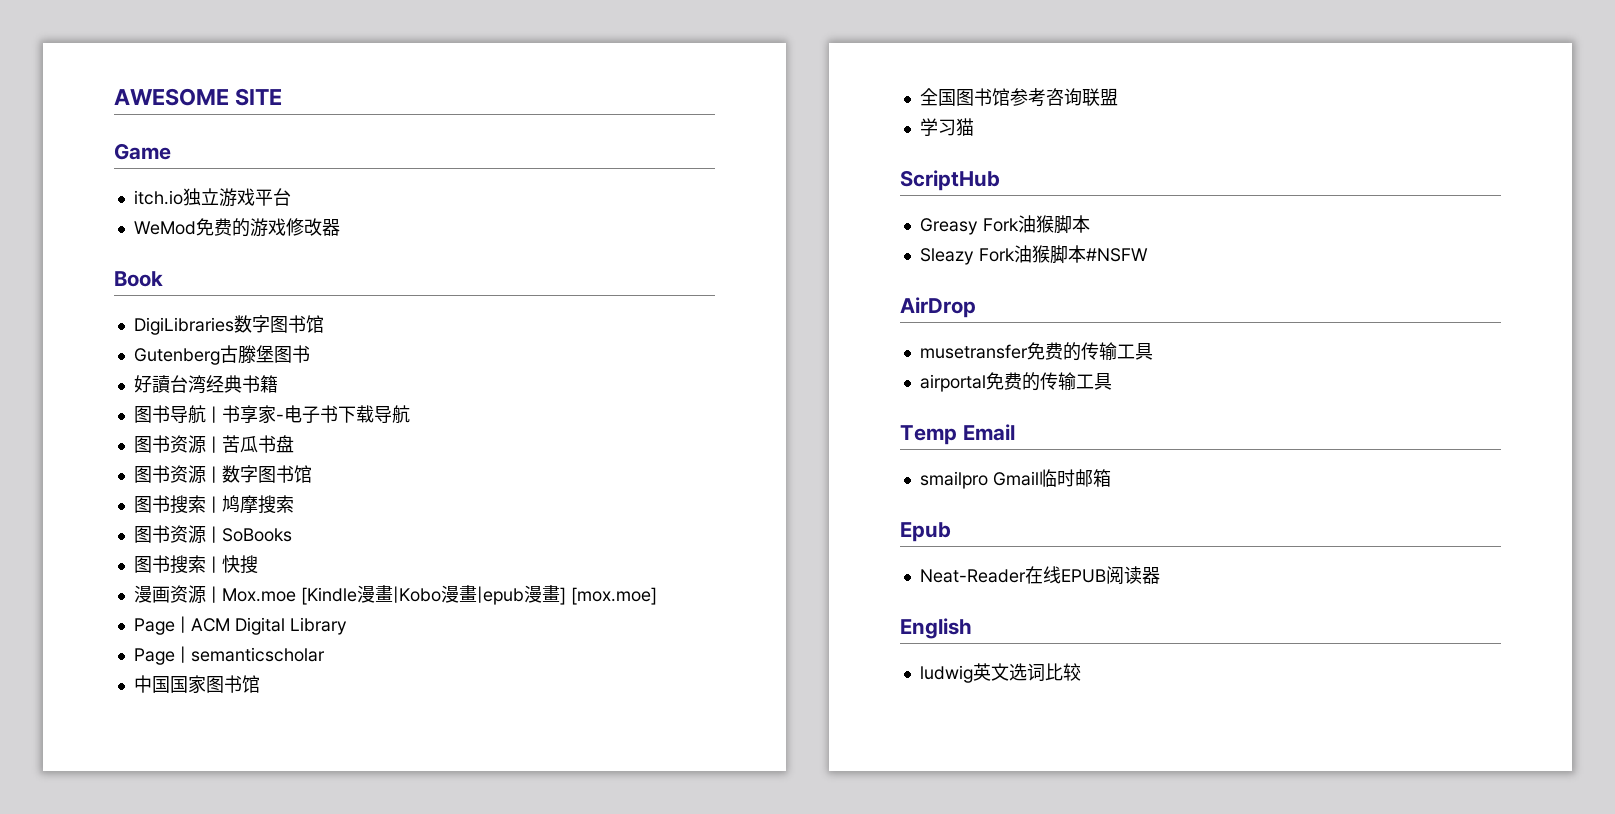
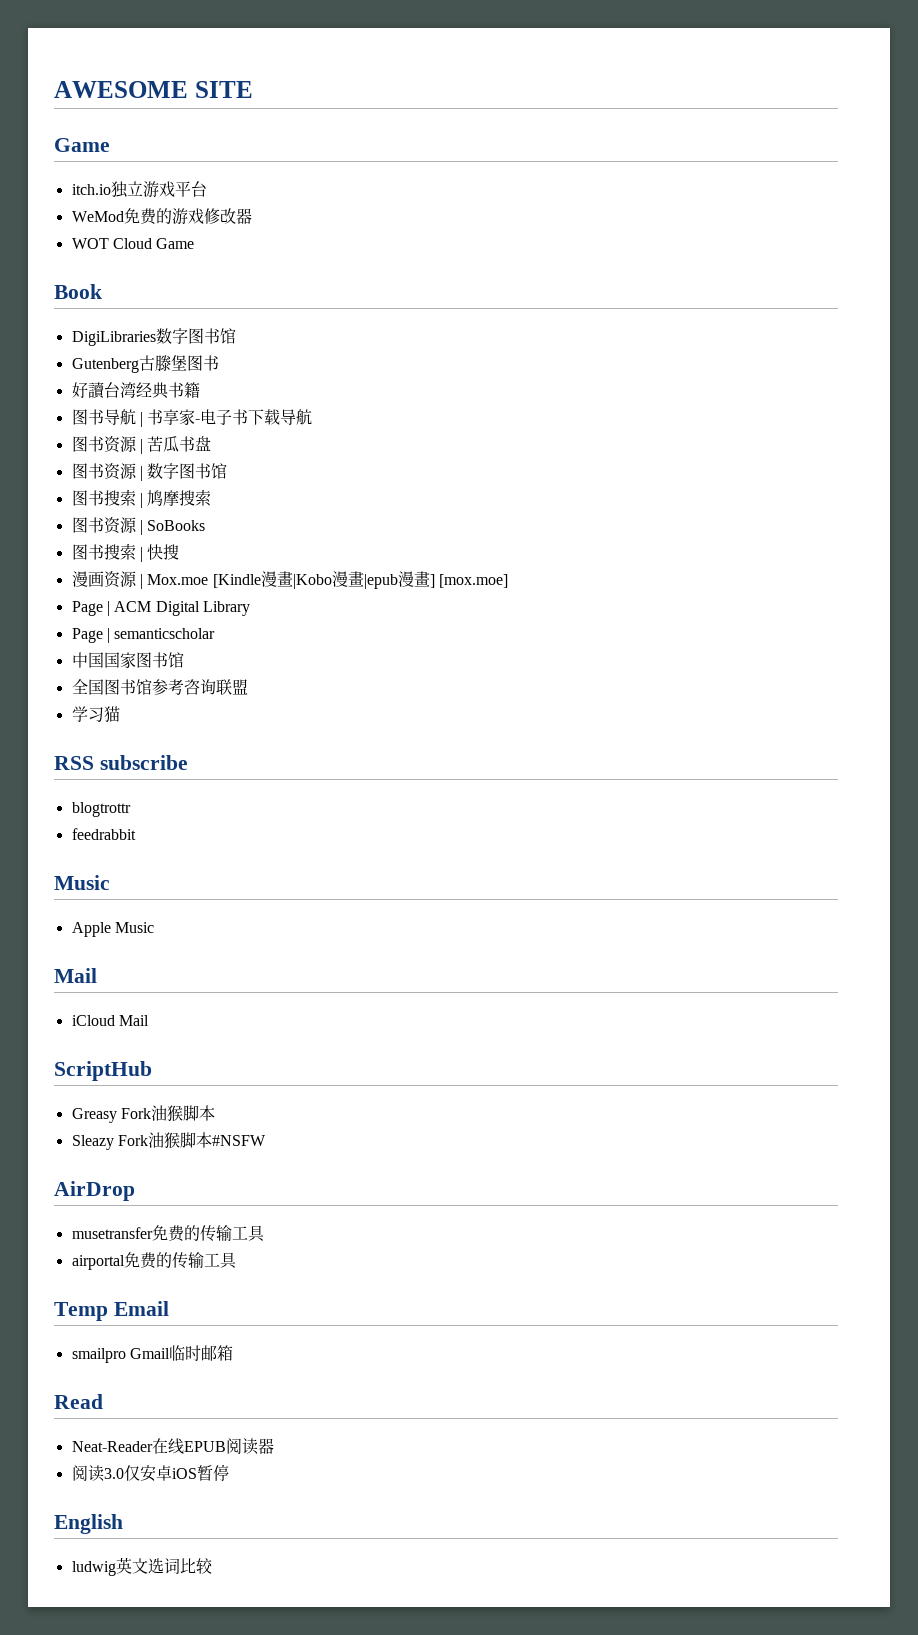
+ WOT Cloud Game
+ RSS subscribe
+ blogtrottr
+ feedrabbit
+ Music
+ Apple Music
+ Mail
+ iCloud Mail
- Epub
+ Read
+ 阅读3.0仅安卓iOS暂停

